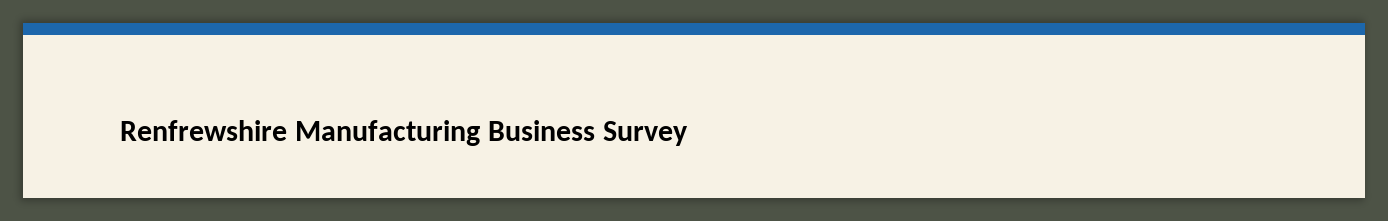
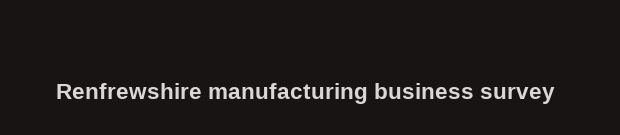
- Renfrewshire Manufacturing Business Survey
+ Renfrewshire manufacturing business survey

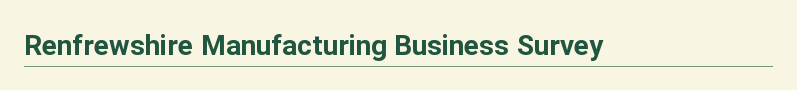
- Renfrewshire manufacturing business survey
+ Renfrewshire Manufacturing Business Survey

